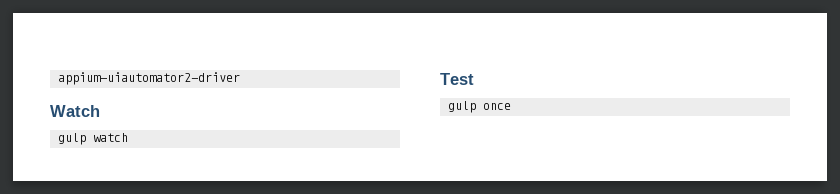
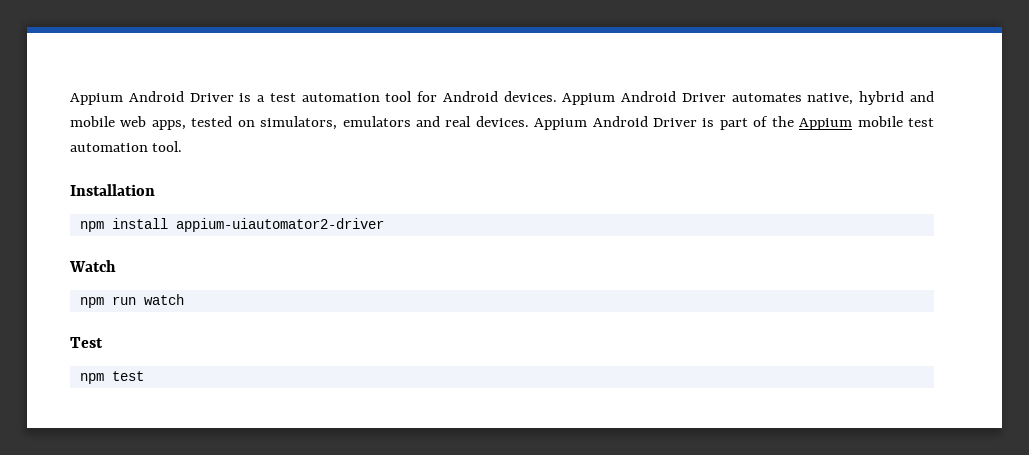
- appium-uiautomator2-driver
+ Appium Android Driver is a test automation tool for Android devices. Appium Android Driver automates native, hybrid and mobile web apps, tested on simulators, emulators and real devices. Appium Android Driver is part of the Appium mobile test automation tool.
+ Installation
+ npm install appium-uiautomator2-driver
- gulp watch
+ npm run watch
- gulp once
+ npm test

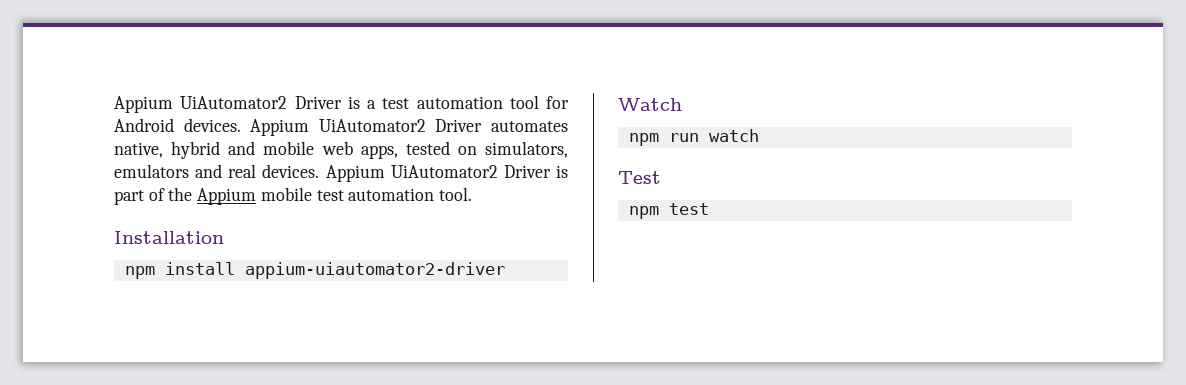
- Appium Android Driver is a test automation tool for Android devices.
+ Appium UiAutomator2 Driver is a test automation tool for Android devices.
- Appium Android Driver automates native, hybrid and mobile web apps, tested on simulators, emulators and real devices.
+ Appium UiAutomator2 Driver automates native, hybrid and mobile web apps, tested on simulators, emulators and real devices.
- Appium Android Driver is part of the Appium mobile test automation tool.
+ Appium UiAutomator2 Driver is part of the Appium mobile test automation tool.

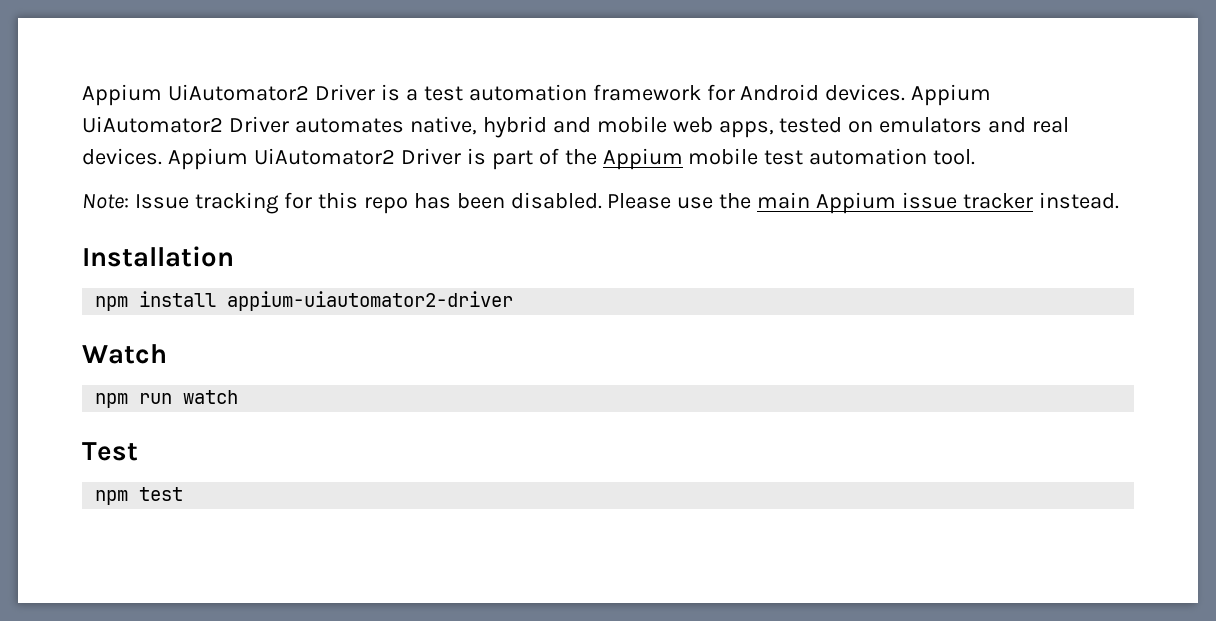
- Appium UiAutomator2 Driver is a test automation tool for Android devices.
+ Appium UiAutomator2 Driver is a test automation framework for Android devices.
- Appium UiAutomator2 Driver automates native, hybrid and mobile web apps, tested on simulators, emulators and real devices.
+ Appium UiAutomator2 Driver automates native, hybrid and mobile web apps, tested on emulators and real devices.
+ Note: Issue tracking for this repo has been disabled. Please use the main Appium issue tracker instead.

